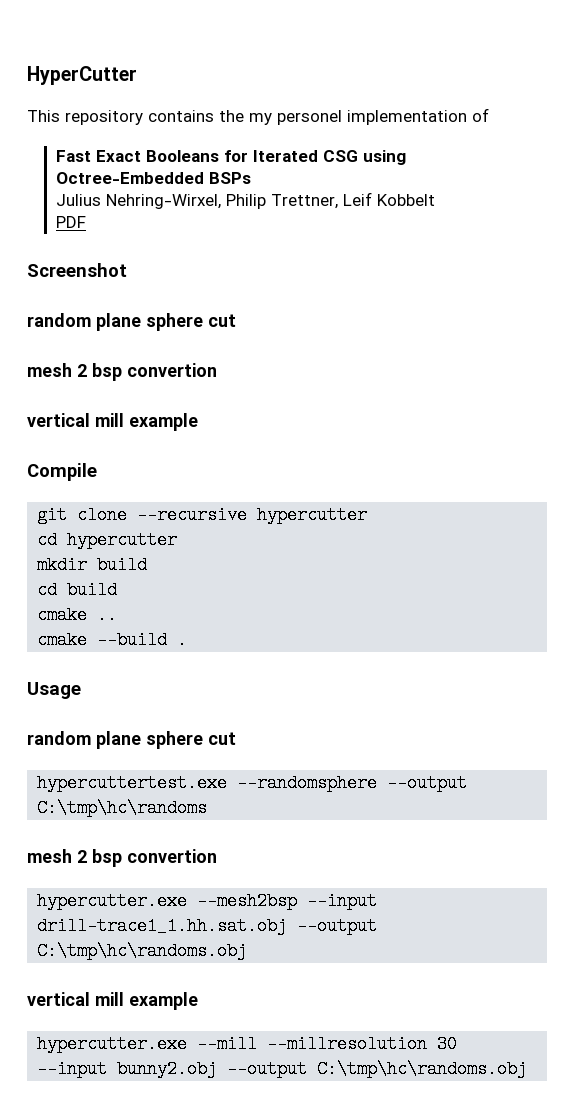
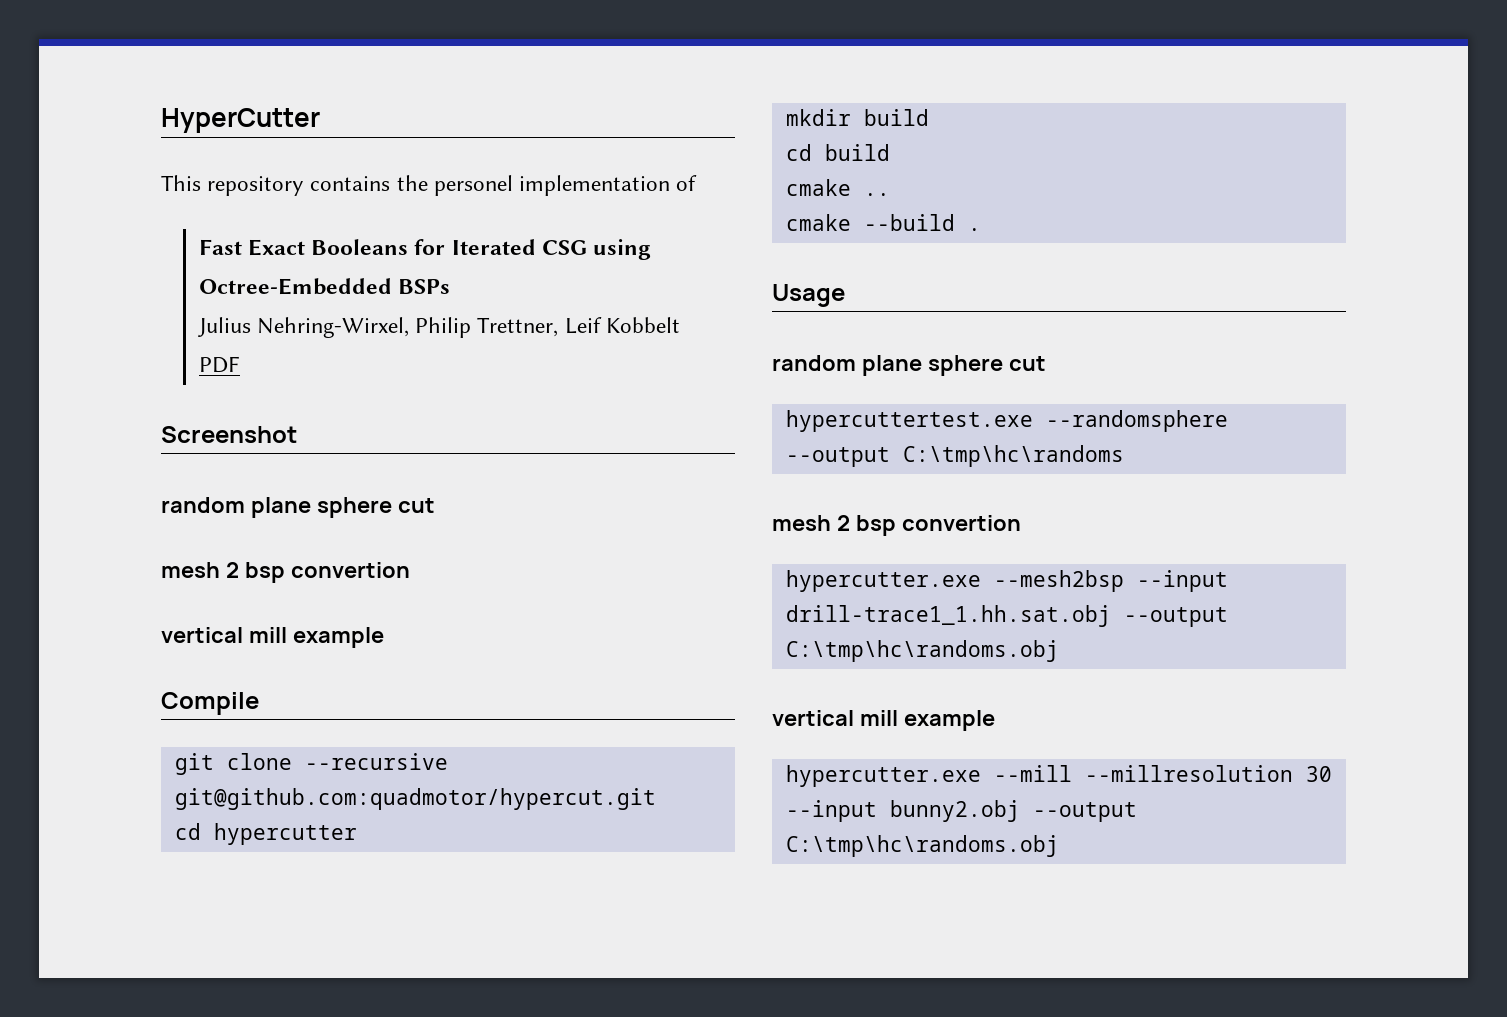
- This repository contains the my personel implementation of
+ This repository contains the personel implementation of
- git clone --recursive hypercutter
+ git clone --recursive git@github.com:quadmotor/hypercut.git

